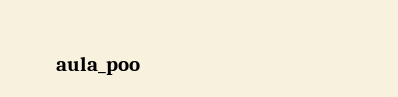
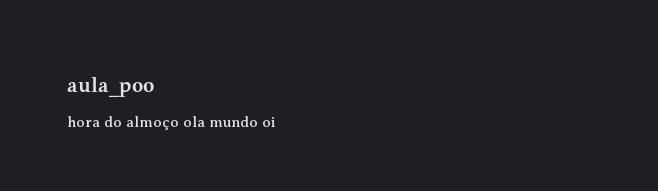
+ hora do almoço ola mundo oi

